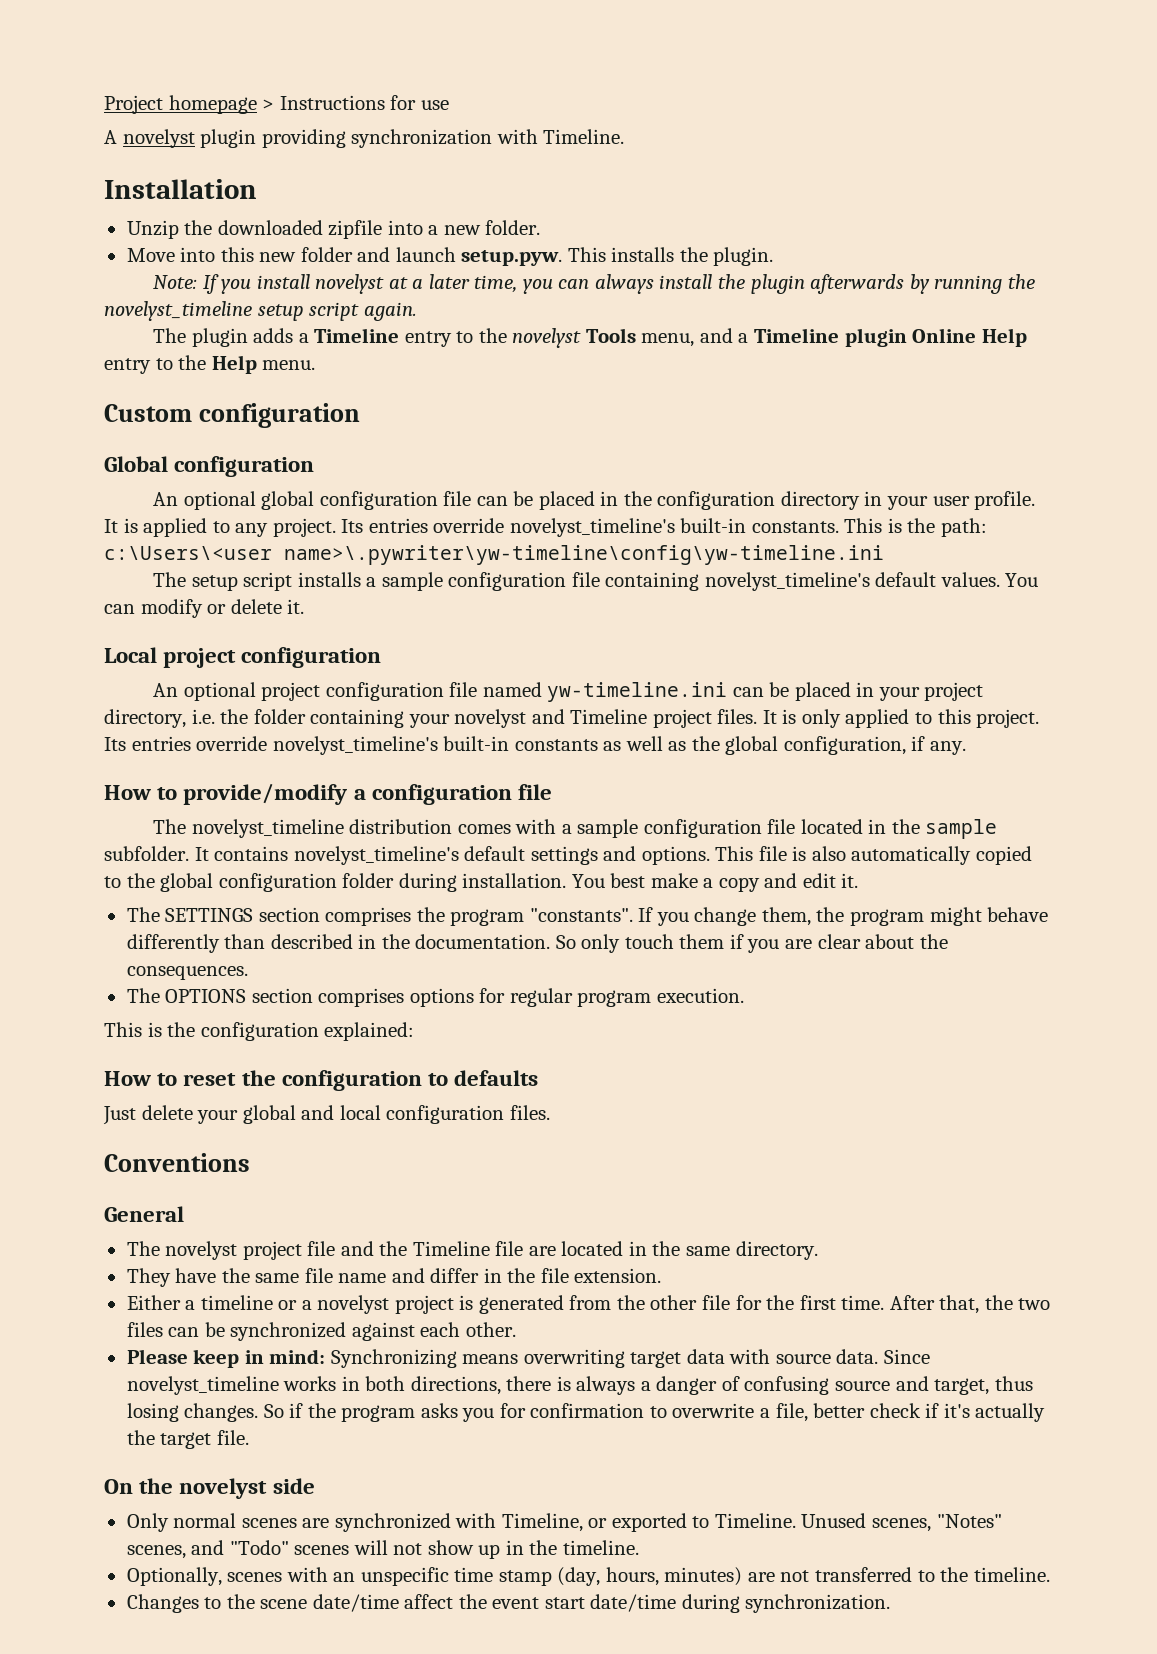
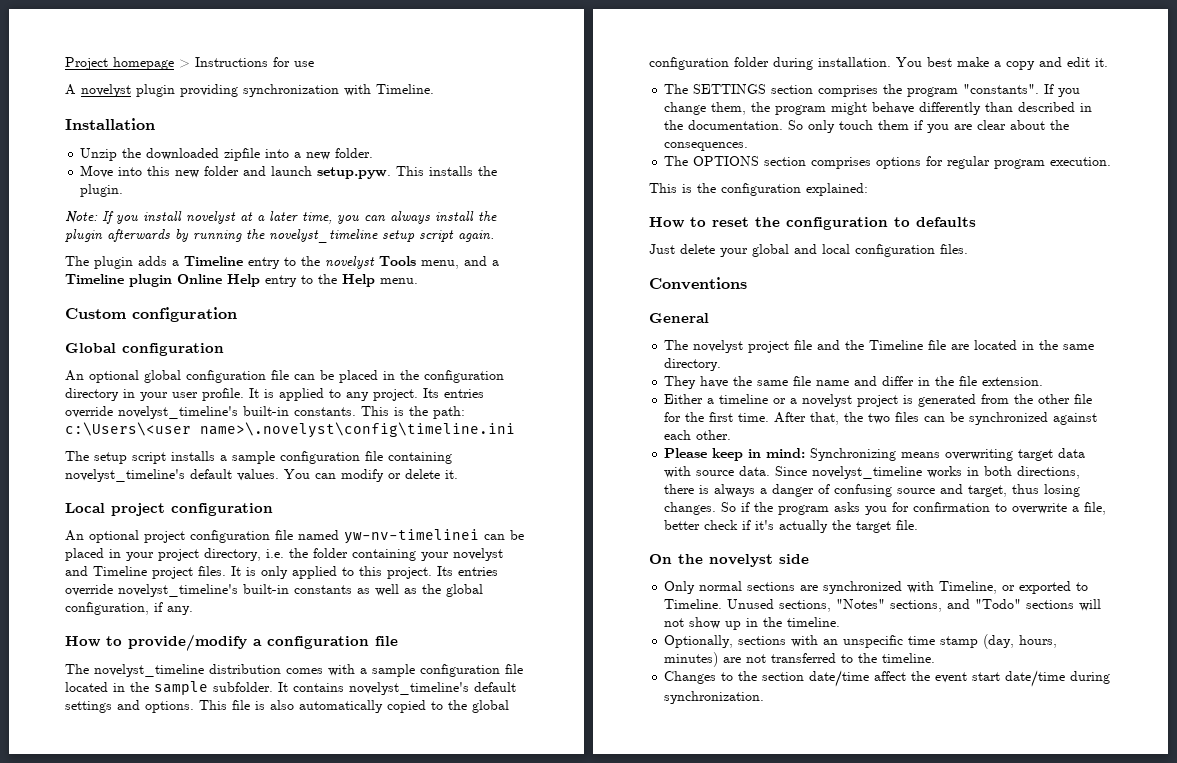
- This is the path: c:\Users\<user name>\.pywriter\yw-timeline\config\yw-timeline.ini
+ This is the path: c:\Users\<user name>\.novelyst\config\timeline.ini
- An optional project configuration file named yw-timeline.ini can be placed in your project directory, i.e. the folder containing your novelyst and Timeline project files.
+ An optional project configuration file named yw-nv-timelinei can be placed in your project directory, i.e. the folder containing your novelyst and Timeline project files.
- Only normal scenes are synchronized with Timeline, or exported to Timeline.
+ Only normal sections are synchronized with Timeline, or exported to Timeline.
- Unused scenes, "Notes" scenes, and "Todo" scenes will not show up in the timeline.
+ Unused sections, "Notes" sections, and "Todo" sections will not show up in the timeline.
- Optionally, scenes with an unspecific time stamp (day, hours, minutes) are not transferred to the timeline.
+ Optionally, sections with an unspecific time stamp (day, hours, minutes) are not transferred to the timeline.
- Changes to the scene date/time affect the event start date/time during synchronization.
+ Changes to the section date/time affect the event start date/time during synchronization.

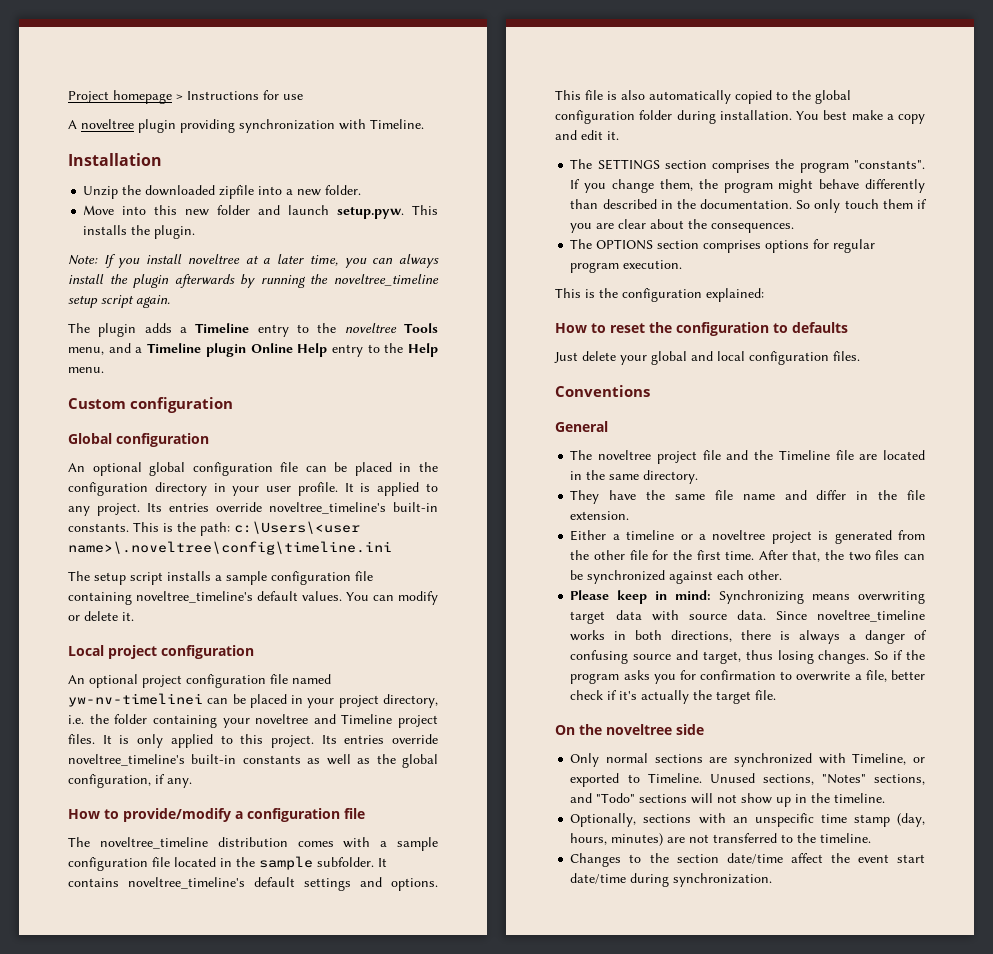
- A novelyst plugin providing synchronization with Timeline.
+ A noveltree plugin providing synchronization with Timeline.
- Note: If you install novelyst at a later time, you can always install the plugin afterwards by running the novelyst_timeline setup script again.
+ Note: If you install noveltree at a later time, you can always install the plugin afterwards by running the noveltree_timeline setup script again.
- The plugin adds a Timeline entry to the novelyst Tools menu, and a Timeline plugin Online Help entry to the Help menu.
+ The plugin adds a Timeline entry to the noveltree Tools menu, and a Timeline plugin Online Help entry to the Help menu.
- Its entries override novelyst_timeline's built-in constants.
+ Its entries override noveltree_timeline's built-in constants.
- This is the path: c:\Users\<user name>\.novelyst\config\timeline.ini
+ This is the path: c:\Users\<user name>\.noveltree\config\timeline.ini
- The setup script installs a sample configuration file containing novelyst_timeline's default values.
+ The setup script installs a sample configuration file containing noveltree_timeline's default values.
- An optional project configuration file named yw-nv-timelinei can be placed in your project directory, i.e. the folder containing your novelyst and Timeline project files.
+ An optional project configuration file named yw-nv-timelinei can be placed in your project directory, i.e. the folder containing your noveltree and Timeline project files.
- Its entries override novelyst_timeline's built-in constants as well as the global configuration, if any.
+ Its entries override noveltree_timeline's built-in constants as well as the global configuration, if any.
- The novelyst_timeline distribution comes with a sample configuration file located in the sample subfolder.
+ The noveltree_timeline distribution comes with a sample configuration file located in the sample subfolder.
- It contains novelyst_timeline's default settings and options.
+ It contains noveltree_timeline's default settings and options.
- The novelyst project file and the Timeline file are located in the same directory.
+ The noveltree project file and the Timeline file are located in the same directory.
- Either a timeline or a novelyst project is generated from the other file for the first time.
+ Either a timeline or a noveltree project is generated from the other file for the first time.
- Since novelyst_timeline works in both directions, there is always a danger of confusing source and target, thus losing changes.
+ Since noveltree_timeline works in both directions, there is always a danger of confusing source and target, thus losing changes.
- On the novelyst side
+ On the noveltree side

